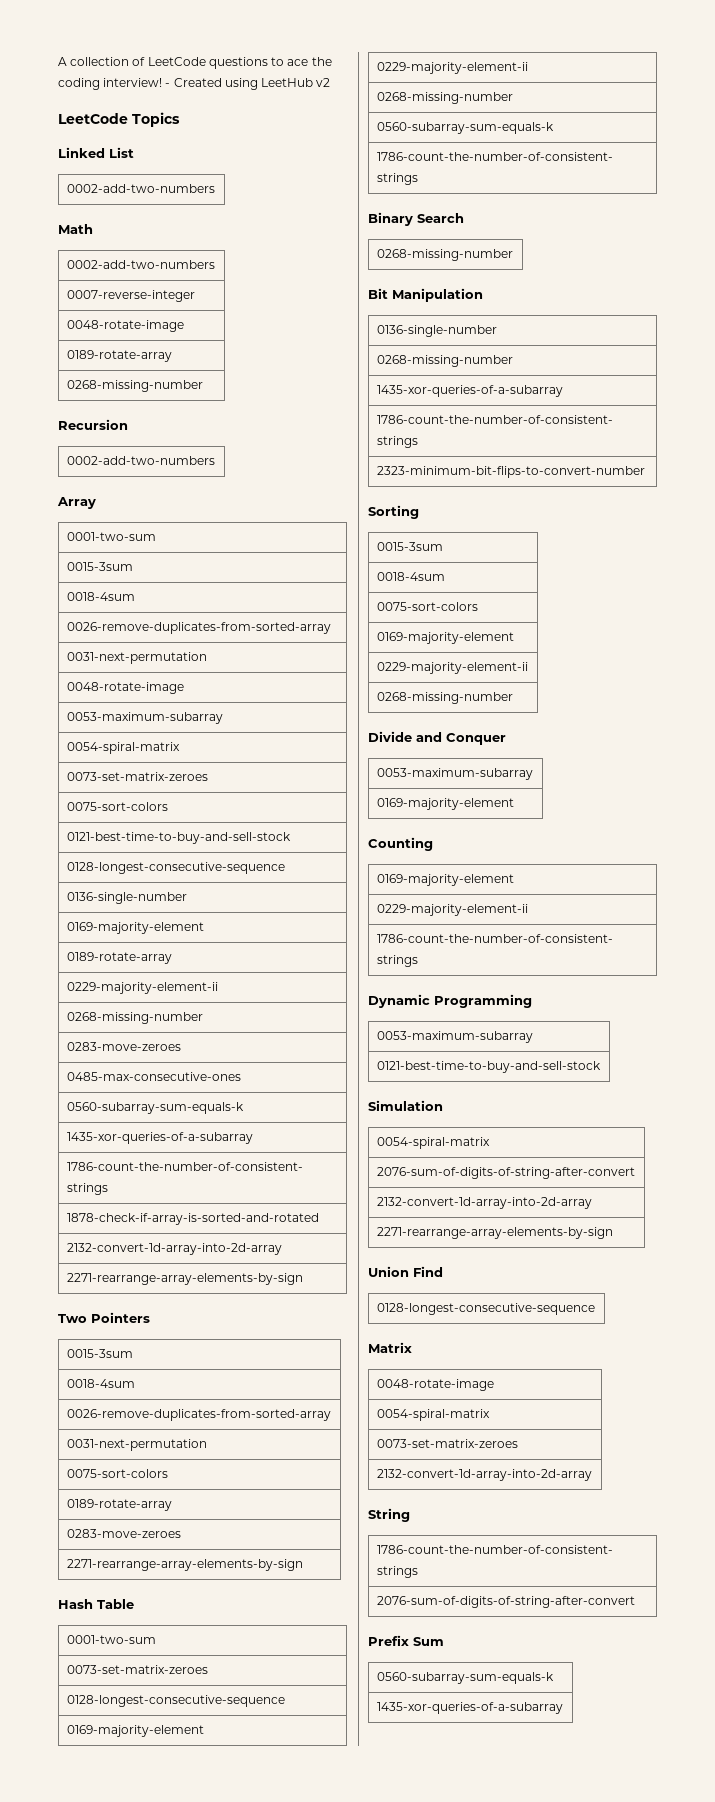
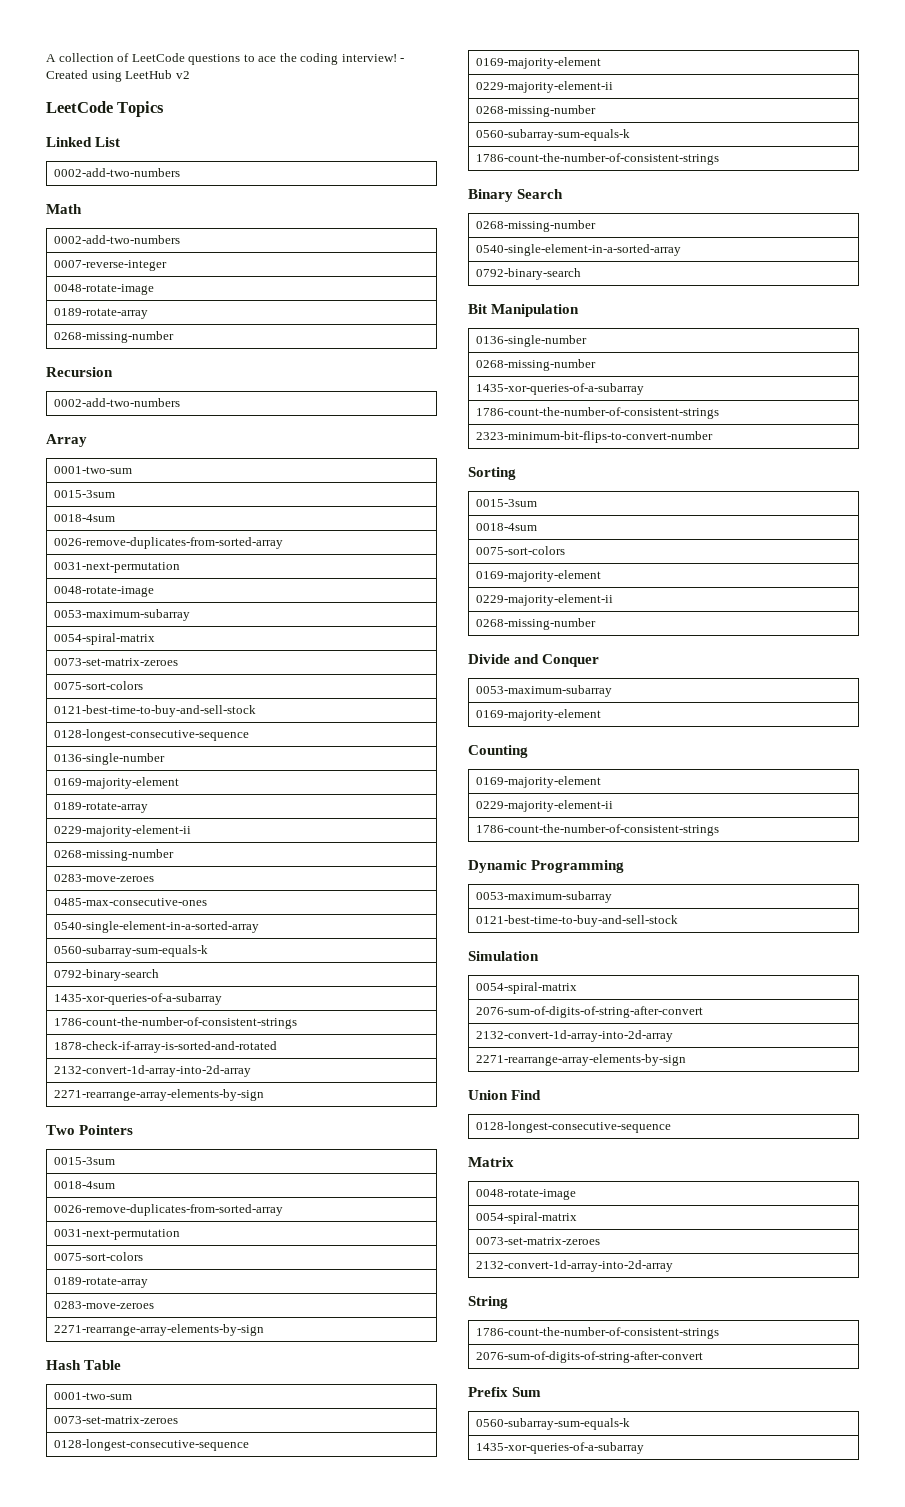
  0485-max-consecutive-ones
+ 0540-single-element-in-a-sorted-array
  0560-subarray-sum-equals-k
+ 0792-binary-search
  Binary Search
  0268-missing-number
+ 0540-single-element-in-a-sorted-array
+ 0792-binary-search

